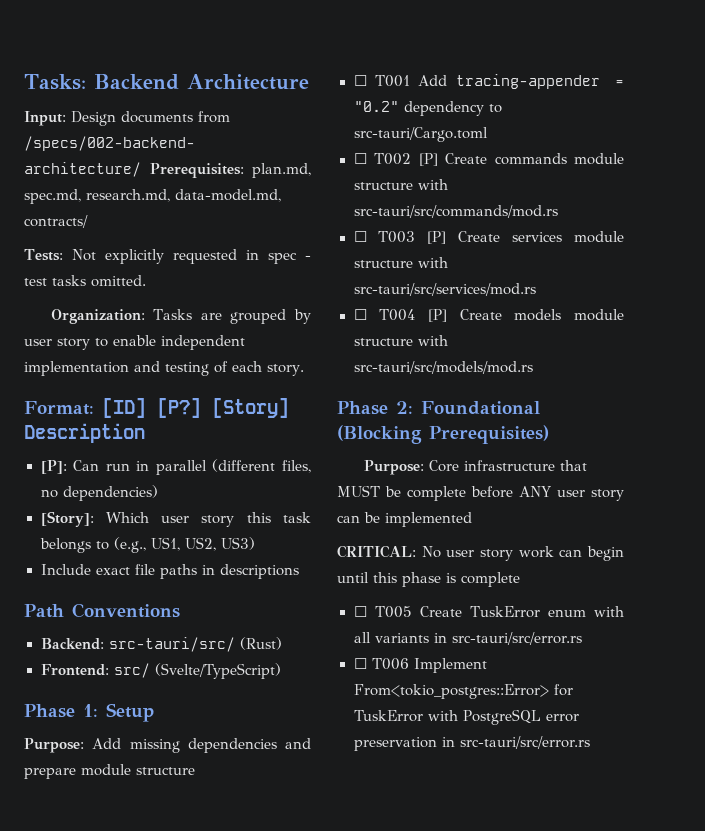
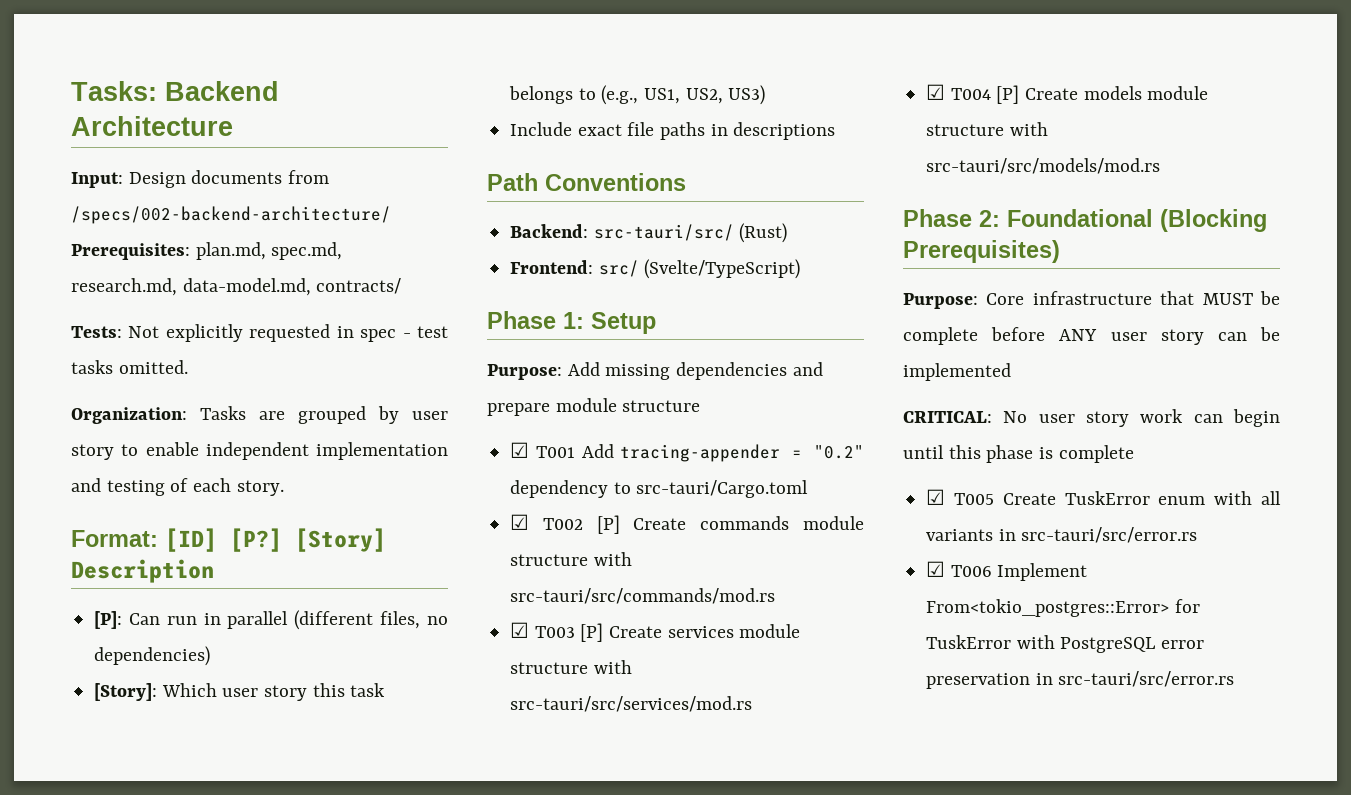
- ☐ T001 Add tracing-appender = "0.2" dependency to src-tauri/Cargo.toml
+ ☑ T001 Add tracing-appender = "0.2" dependency to src-tauri/Cargo.toml
- ☐ T002 [P] Create commands module structure with src-tauri/src/commands/mod.rs
+ ☑ T002 [P] Create commands module structure with src-tauri/src/commands/mod.rs
- ☐ T003 [P] Create services module structure with src-tauri/src/services/mod.rs
+ ☑ T003 [P] Create services module structure with src-tauri/src/services/mod.rs
- ☐ T004 [P] Create models module structure with src-tauri/src/models/mod.rs
+ ☑ T004 [P] Create models module structure with src-tauri/src/models/mod.rs
- ☐ T005 Create TuskError enum with all variants in src-tauri/src/error.rs
+ ☑ T005 Create TuskError enum with all variants in src-tauri/src/error.rs
- ☐ T006 Implement From<tokio_postgres::Error> for TuskError with PostgreSQL error preservation in src-tauri/src/error.rs
+ ☑ T006 Implement From<tokio_postgres::Error> for TuskError with PostgreSQL error preservation in src-tauri/src/error.rs

